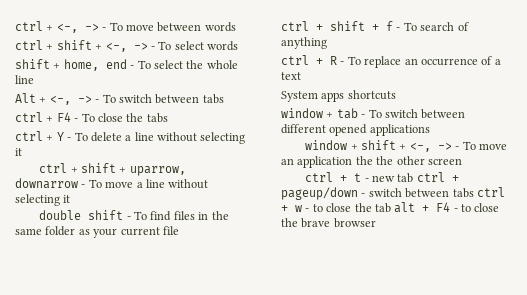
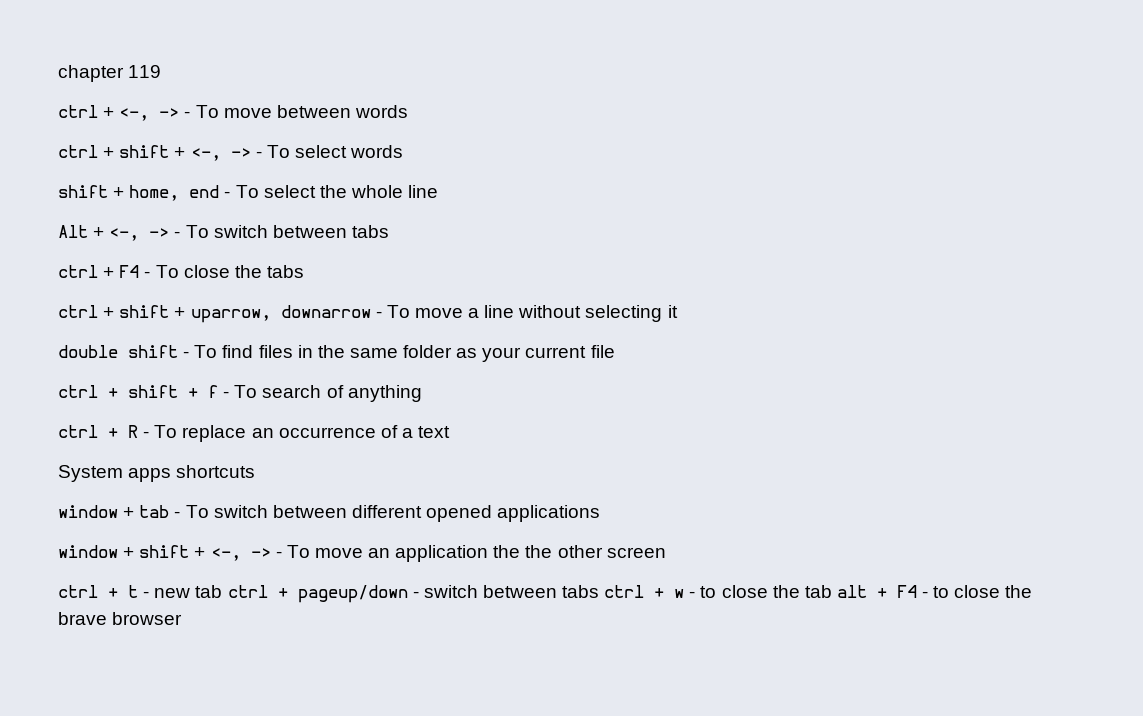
+ chapter 119
- ctrl + Y - To delete a line without selecting it

